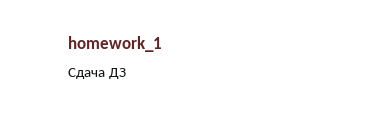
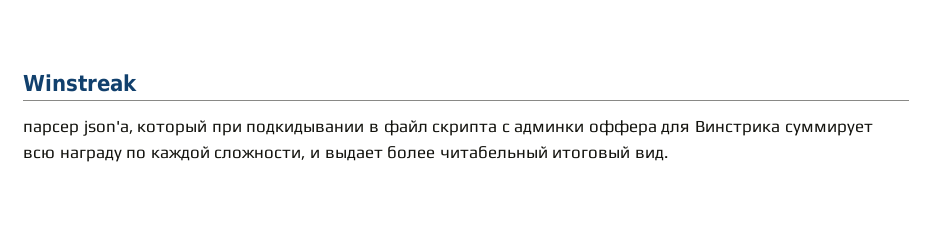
- homework_1
- Сдача ДЗ
+ Winstreak
+ парсер json'а, который при подкидывании в файл скрипта с админки оффера для Винстрика суммирует всю награду по каждой сложности, и выдает более читабельный итоговый вид.

